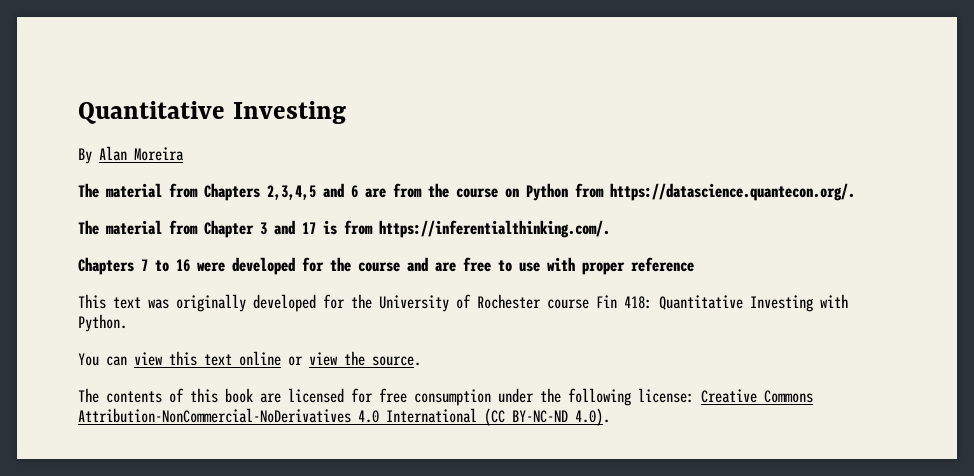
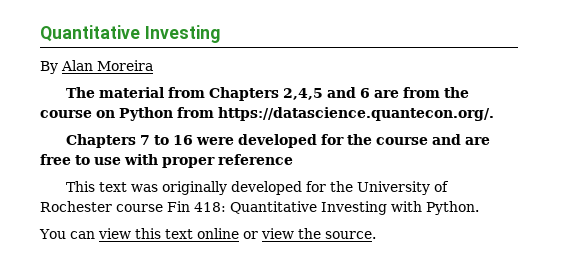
- The material from Chapters 2,3,4,5 and 6 are from the course on Python from https://datascience.quantecon.org/.
+ The material from Chapters 2,4,5 and 6 are from the course on Python from https://datascience.quantecon.org/.
- The material from Chapter 3 and 17 is from https://inferentialthinking.com/.
- The contents of this book are licensed for free consumption under the following license: Creative Commons Attribution-NonCommercial-NoDerivatives 4.0 International (CC BY-NC-ND 4.0).

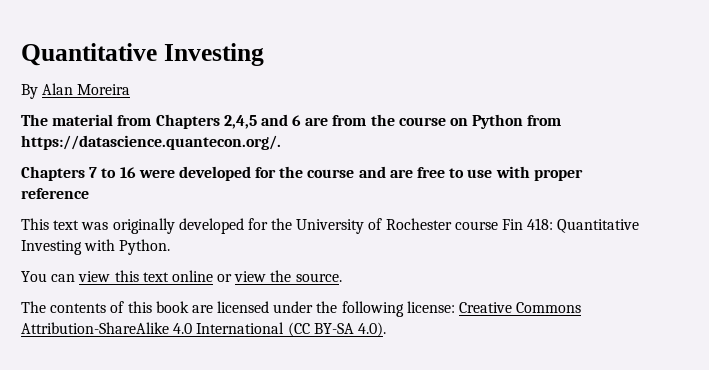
+ The contents of this book are licensed under the following license: Creative Commons Attribution-ShareAlike 4.0 International (CC BY-SA 4.0).

